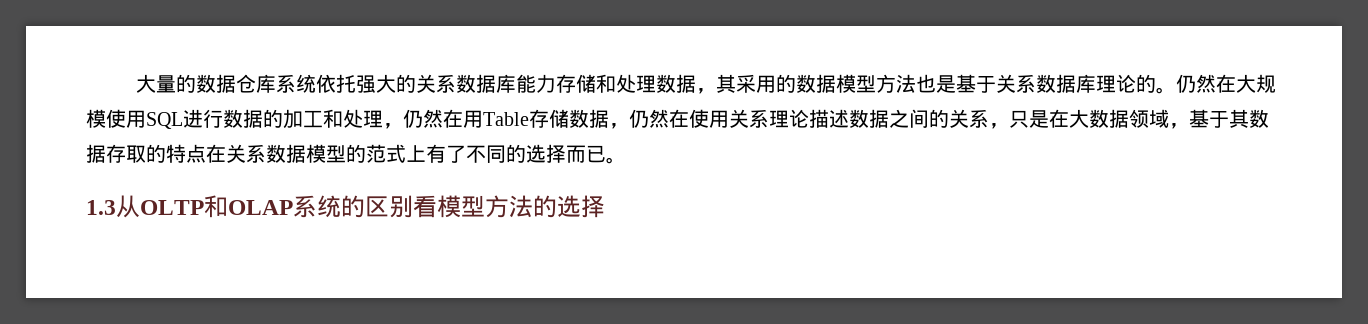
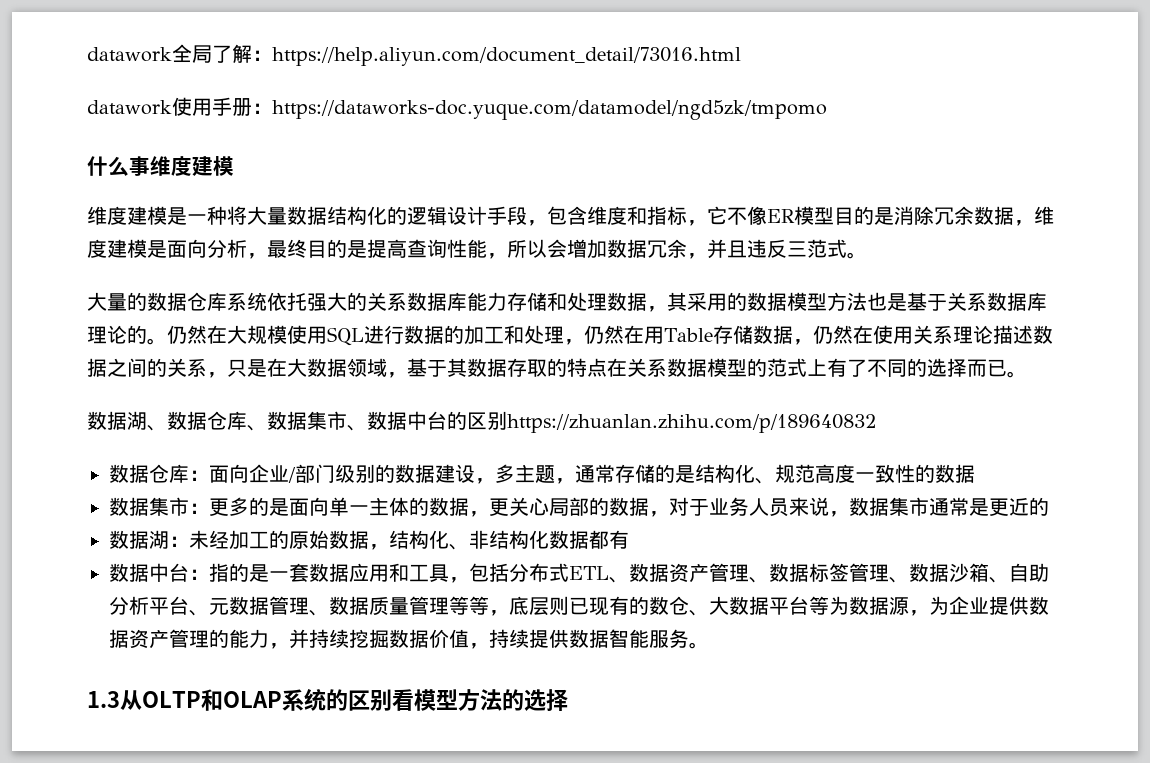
+ datawork全局了解：https://help.aliyun.com/document_detail/73016.html
+ datawork使用手册：https://dataworks-doc.yuque.com/datamodel/ngd5zk/tmpomo
+ 什么事维度建模
+ 维度建模是一种将大量数据结构化的逻辑设计手段，包含维度和指标，它不像ER模型目的是消除冗余数据，维度建模是面向分析，最终目的是提高查询性能，所以会增加数据冗余，并且违反三范式。
+ 数据湖、数据仓库、数据集市、数据中台的区别https://zhuanlan.zhihu.com/p/189640832
+ 数据仓库：面向企业/部门级别的数据建设，多主题，通常存储的是结构化、规范高度一致性的数据
+ 数据集市：更多的是面向单一主体的数据，更关心局部的数据，对于业务人员来说，数据集市通常是更近的
+ 数据湖：未经加工的原始数据，结构化、非结构化数据都有
+ 数据中台：指的是一套数据应用和工具，包括分布式ETL、数据资产管理、数据标签管理、数据沙箱、自助分析平台、元数据管理、数据质量管理等等，底层则已现有的数仓、大数据平台等为数据源，为企业提供数据资产管理的能力，并持续挖掘数据价值，持续提供数据智能服务。

